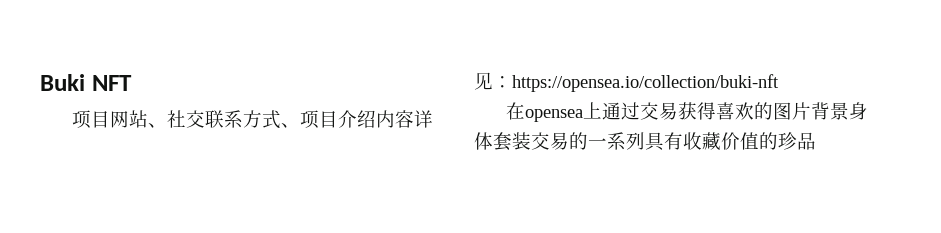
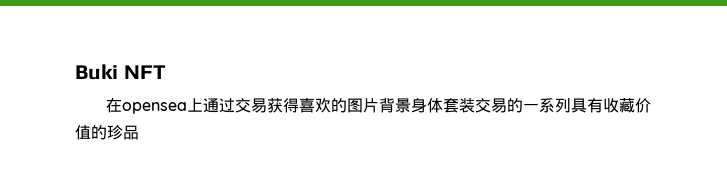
- 项目网站、社交联系方式、项目介绍内容详见：https://opensea.io/collection/buki-nft

